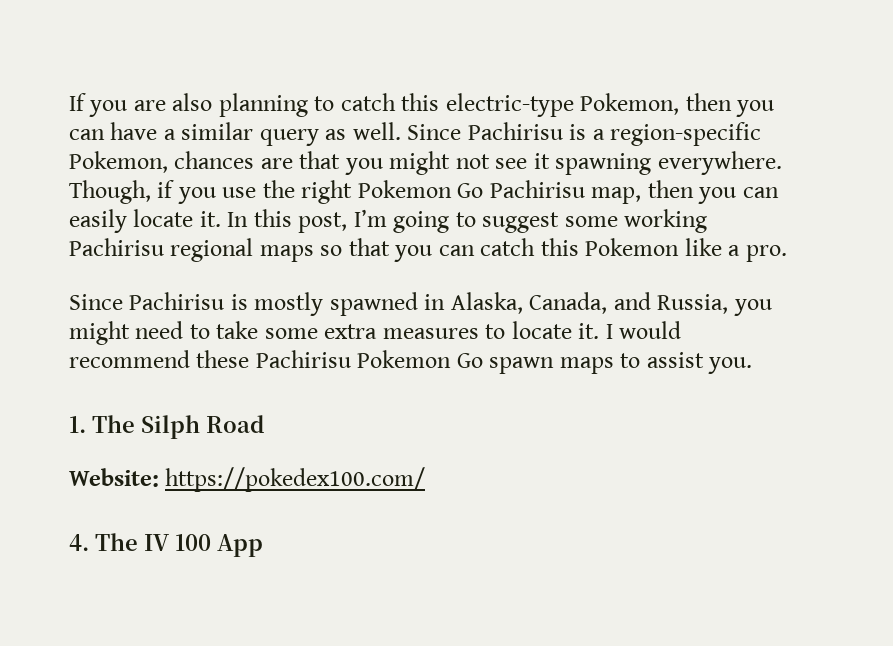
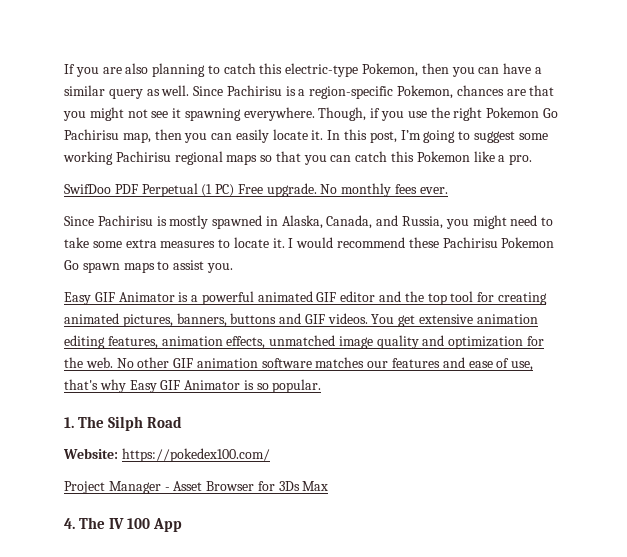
+ SwifDoo PDF Perpetual (1 PC) Free upgrade. No monthly fees ever.
+ Easy GIF Animator is a powerful animated GIF editor and the top tool for creating animated pictures, banners, buttons and GIF videos. You get extensive animation editing features, animation effects, unmatched image quality and optimization for the web. No other GIF animation software matches our features and ease of use, that's why Easy GIF Animator is so popular.
+ Project Manager - Asset Browser for 3Ds Max

